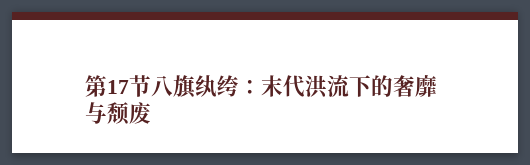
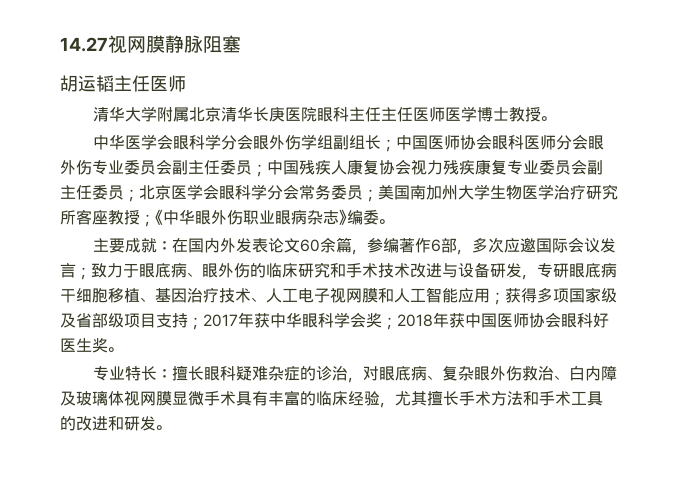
- 第17节八旗纨绔：末代洪流下的奢靡与颓废
+ 14.27视网膜静脉阻塞
+ 胡运韬主任医师
+ 清华大学附属北京清华长庚医院眼科主任主任医师医学博士教授。
+ 中华医学会眼科学分会眼外伤学组副组长；中国医师协会眼科医师分会眼外伤专业委员会副主任委员；中国残疾人康复协会视力残疾康复专业委员会副主任委员；北京医学会眼科学分会常务委员；美国南加州大学生物医学治疗研究所客座教授；《中华眼外伤职业眼病杂志》编委。
+ 主要成就：在国内外发表论文60余篇，参编著作6部，多次应邀国际会议发言；致力于眼底病、眼外伤的临床研究和手术技术改进与设备研发，专研眼底病干细胞移植、基因治疗技术、人工电子视网膜和人工智能应用；获得多项国家级及省部级项目支持；2017年获中华眼科学会奖；2018年获中国医师协会眼科好医生奖。
+ 专业特长：擅长眼科疑难杂症的诊治，对眼底病、复杂眼外伤救治、白内障及玻璃体视网膜显微手术具有丰富的临床经验，尤其擅长手术方法和手术工具的改进和研发。

